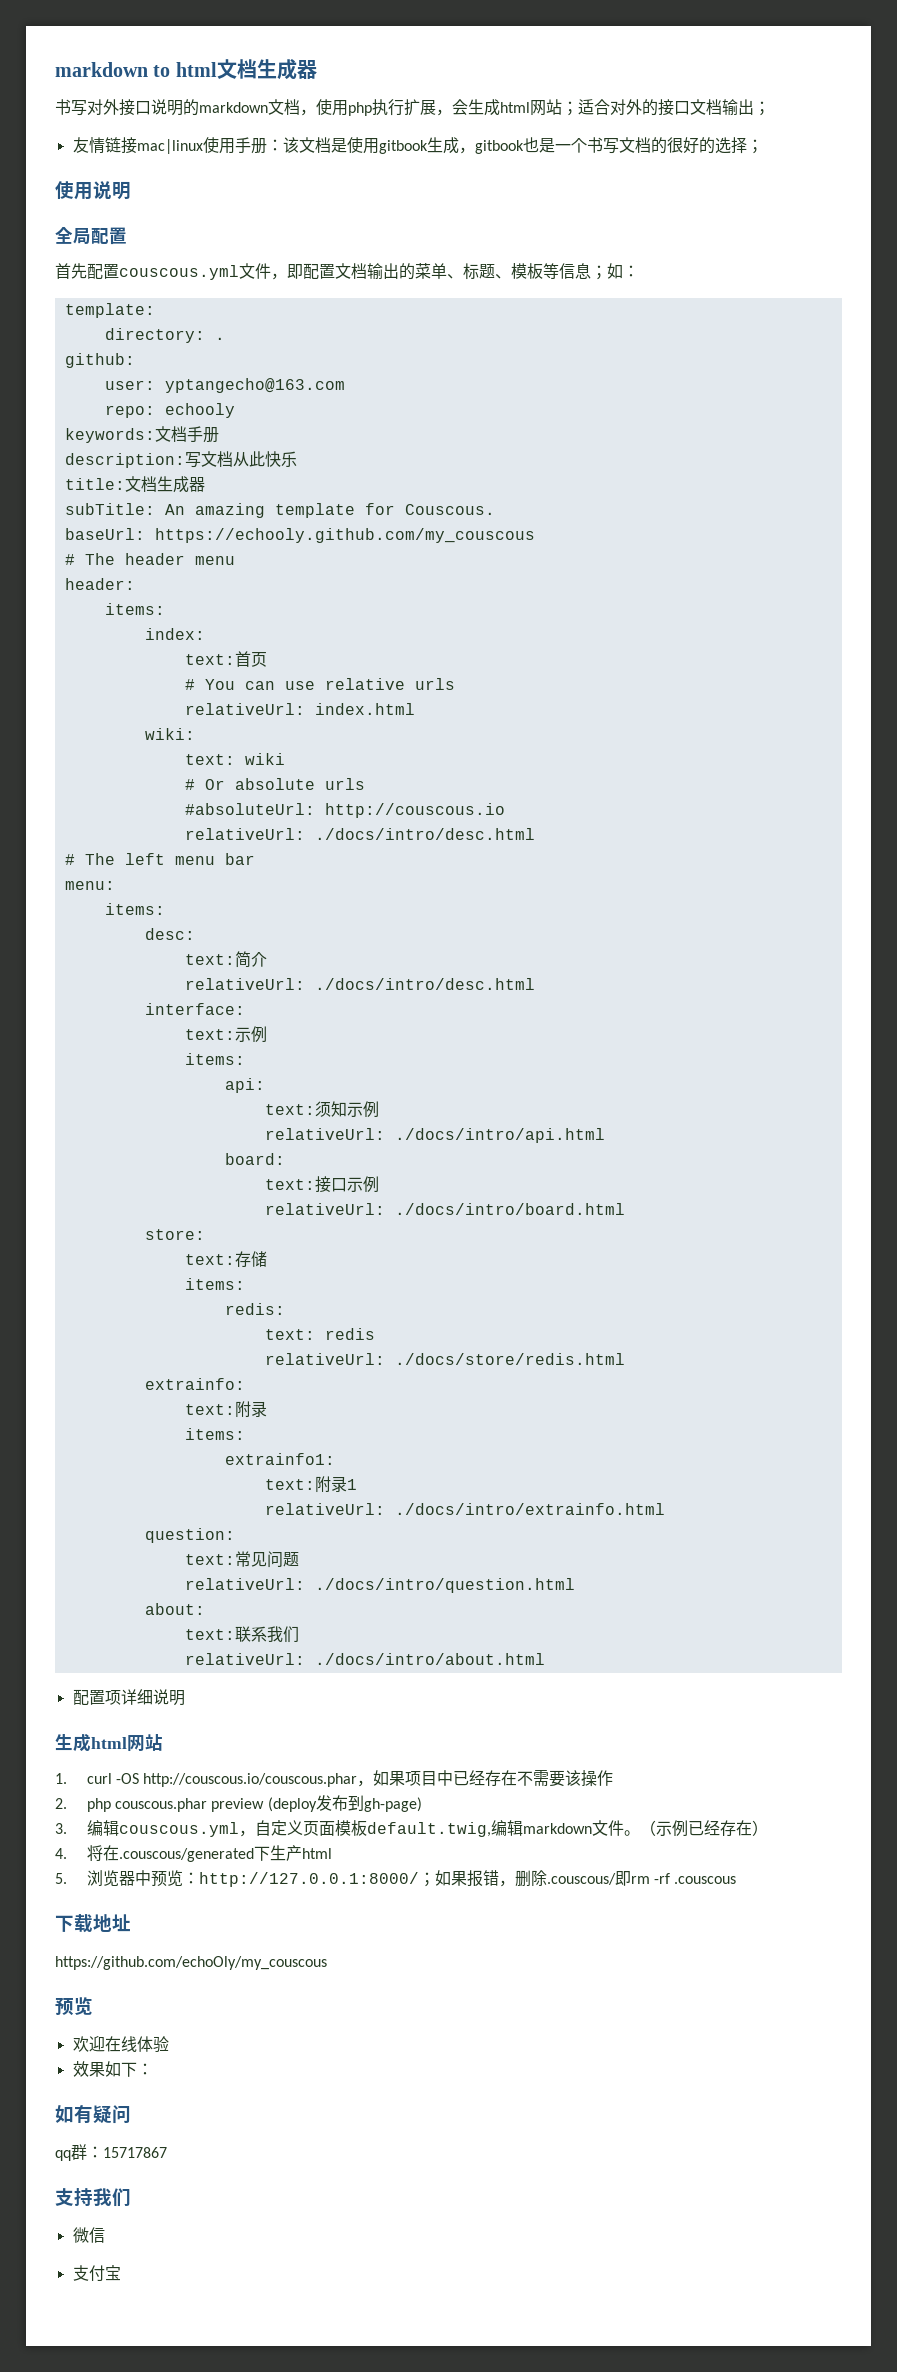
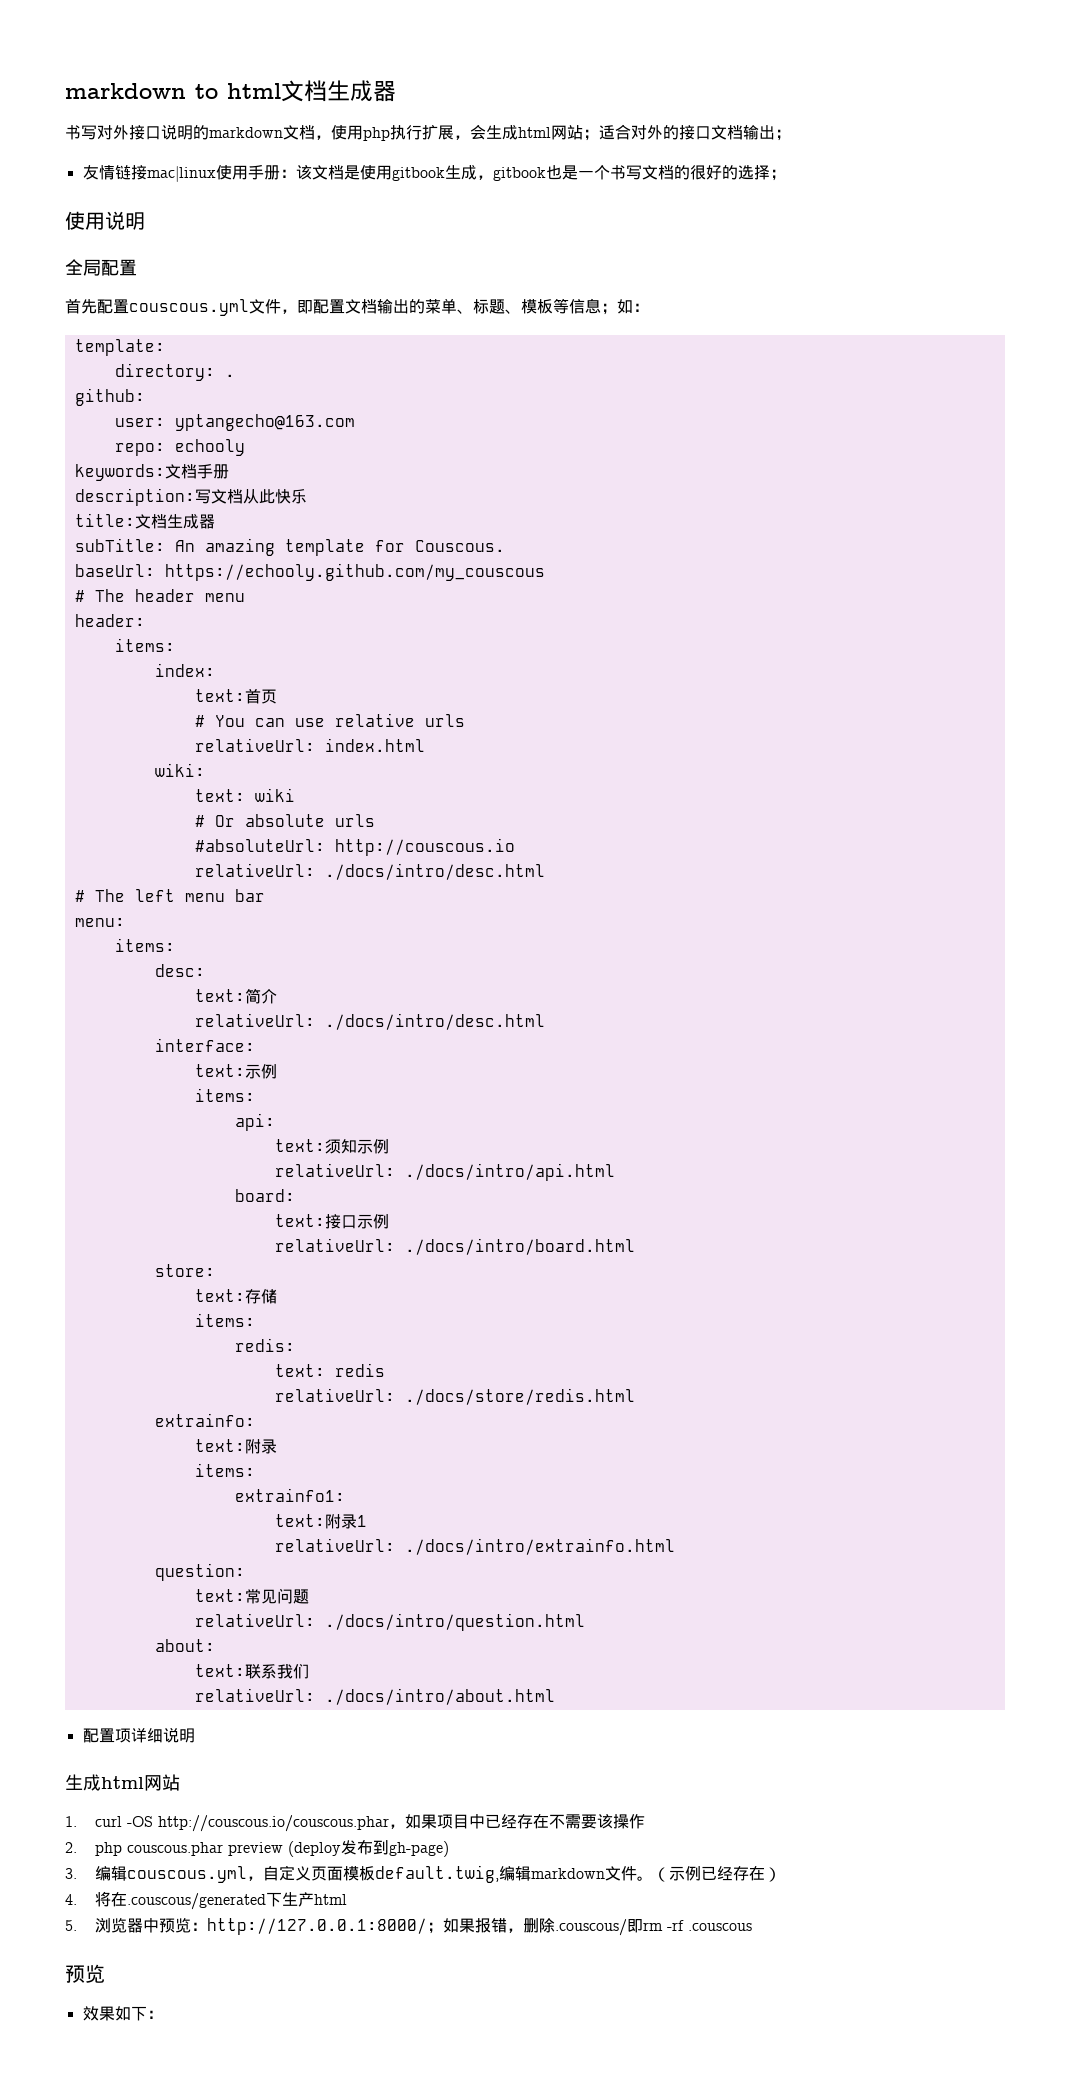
  5.浏览器中预览：http://127.0.0.1:8000/；如果报错，删除.couscous/即rm -rf .couscous
- 下载地址
- https://github.com/echoOly/my_couscous
  预览
- 欢迎在线体验
  效果如下：
- 如有疑问
- qq群：15717867
- 支持我们
- 微信
- 支付宝

